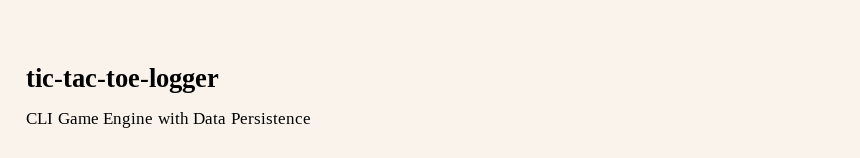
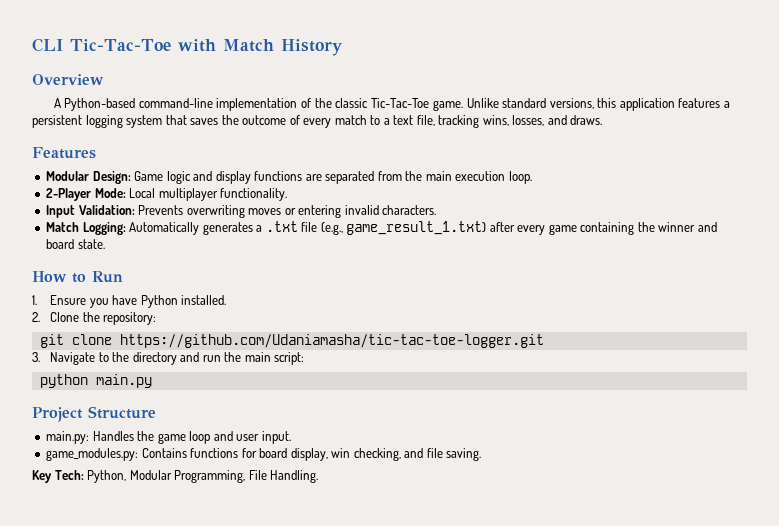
- tic-tac-toe-logger
- CLI Game Engine with Data Persistence
+ CLI Tic-Tac-Toe with Match History
+ Overview
+ A Python-based command-line implementation of the classic Tic-Tac-Toe game. Unlike standard versions, this application features a persistent logging system that saves the outcome of every match to a text file, tracking wins, losses, and draws.
+ Features
+ Modular Design: Game logic and display functions are separated from the main execution loop.
+ 2-Player Mode: Local multiplayer functionality.
+ Input Validation: Prevents overwriting moves or entering invalid characters.
+ Match Logging: Automatically generates a .txt file (e.g., game_result_1.txt) after every game containing the winner and board state.
+ How to Run
+ 1. Ensure you have Python installed.
+ 2. Clone the repository:
+ git clone https://github.com/Udaniamasha/tic-tac-toe-logger.git
+ 3. Navigate to the directory and run the main script:
+ python main.py
+ Project Structure
+ main.py: Handles the game loop and user input.
+ game_modules.py: Contains functions for board display, win checking, and file saving.
+ Key Tech: Python, Modular Programming, File Handling.

